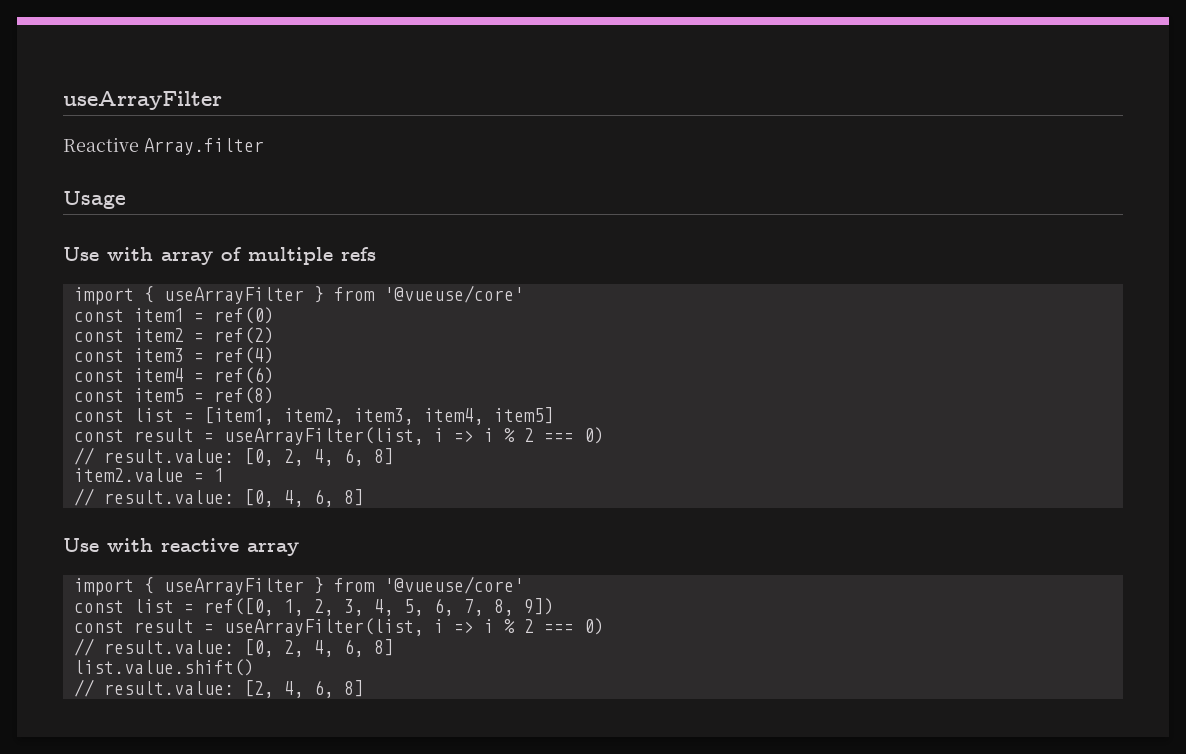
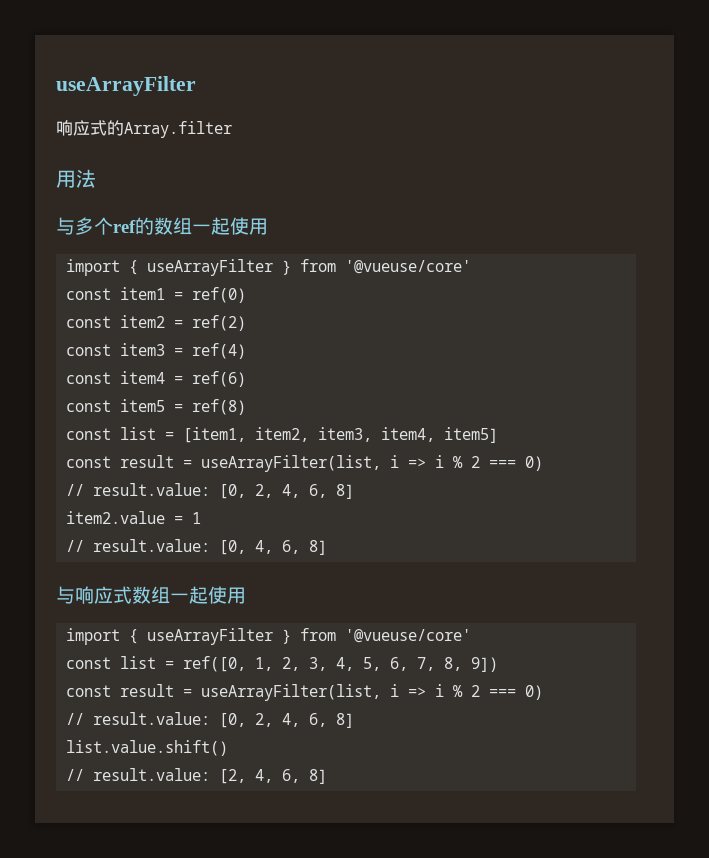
- Reactive Array.filter
+ 响应式的Array.filter
- Usage
- Use with array of multiple refs
+ 用法
+ 与多个ref的数组一起使用
- Use with reactive array
+ 与响应式数组一起使用

